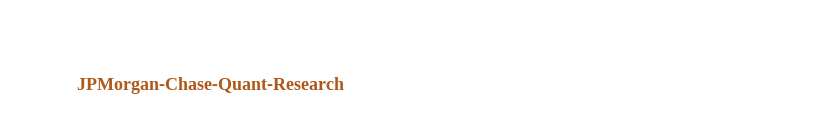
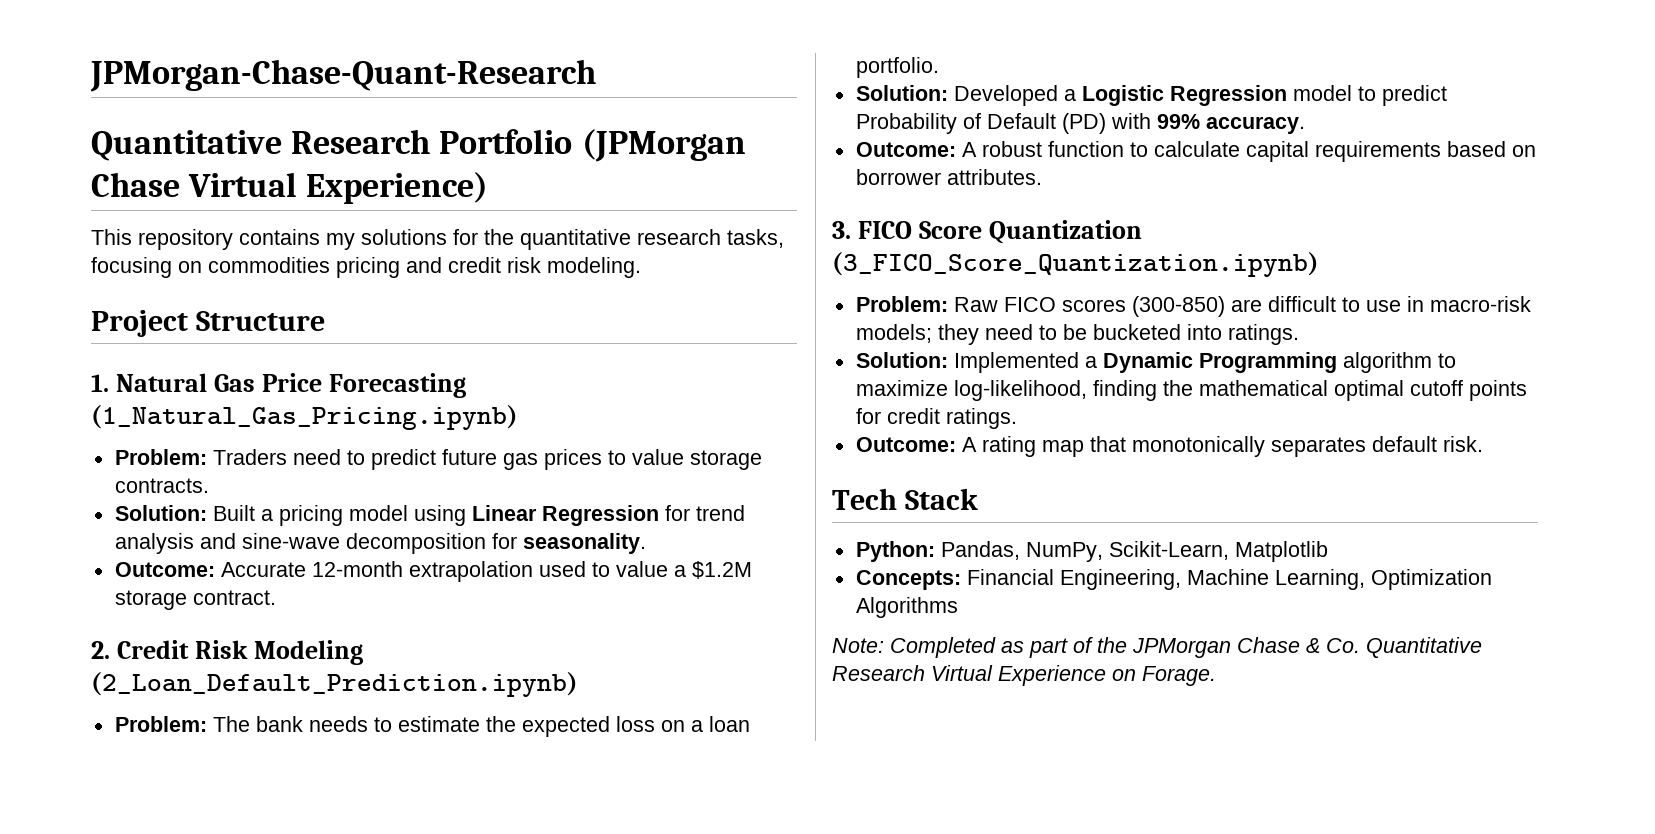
+ Quantitative Research Portfolio (JPMorgan Chase Virtual Experience)
+ This repository contains my solutions for the quantitative research tasks, focusing on commodities pricing and credit risk modeling.
+ Project Structure
+ 1. Natural Gas Price Forecasting (1_Natural_Gas_Pricing.ipynb)
+ Problem: Traders need to predict future gas prices to value storage contracts.
+ Solution: Built a pricing model using Linear Regression for trend analysis and sine-wave decomposition for seasonality.
+ Outcome: Accurate 12-month extrapolation used to value a $1.2M storage contract.
+ 2. Credit Risk Modeling (2_Loan_Default_Prediction.ipynb)
+ Problem: The bank needs to estimate the expected loss on a loan portfolio.
+ Solution: Developed a Logistic Regression model to predict Probability of Default (PD) with 99% accuracy.
+ Outcome: A robust function to calculate capital requirements based on borrower attributes.
+ 3. FICO Score Quantization (3_FICO_Score_Quantization.ipynb)
+ Problem: Raw FICO scores (300-850) are difficult to use in macro-risk models; they need to be bucketed into ratings.
+ Solution: Implemented a Dynamic Programming algorithm to maximize log-likelihood, finding the mathematical optimal cutoff points for credit ratings.
+ Outcome: A rating map that monotonically separates default risk.
+ Tech Stack
+ Python: Pandas, NumPy, Scikit-Learn, Matplotlib
+ Concepts: Financial Engineering, Machine Learning, Optimization Algorithms
+ Note: Completed as part of the JPMorgan Chase & Co. Quantitative Research Virtual Experience on Forage.

